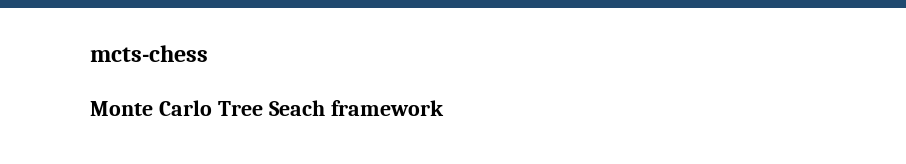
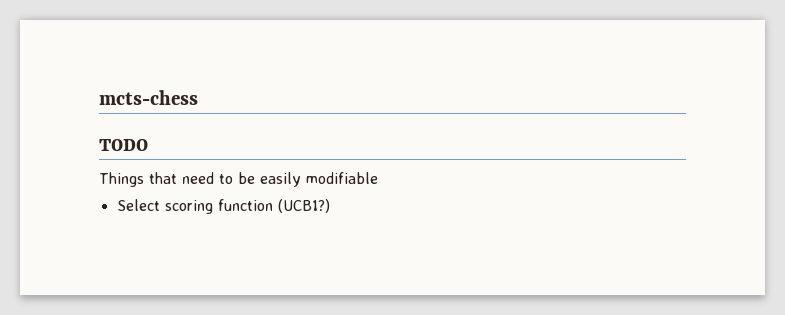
- Monte Carlo Tree Seach framework
+ TODO
+ Things that need to be easily modifiable
+ Select scoring function (UCB1?)

